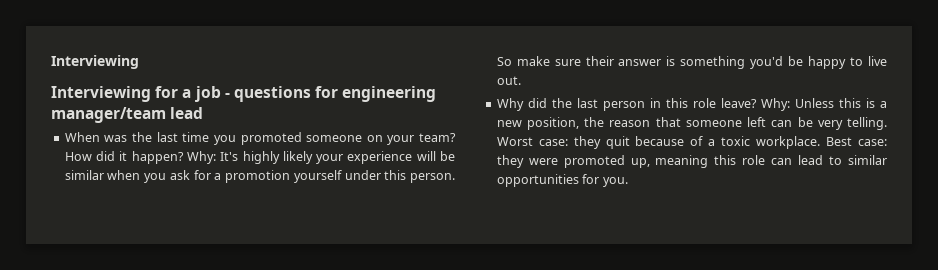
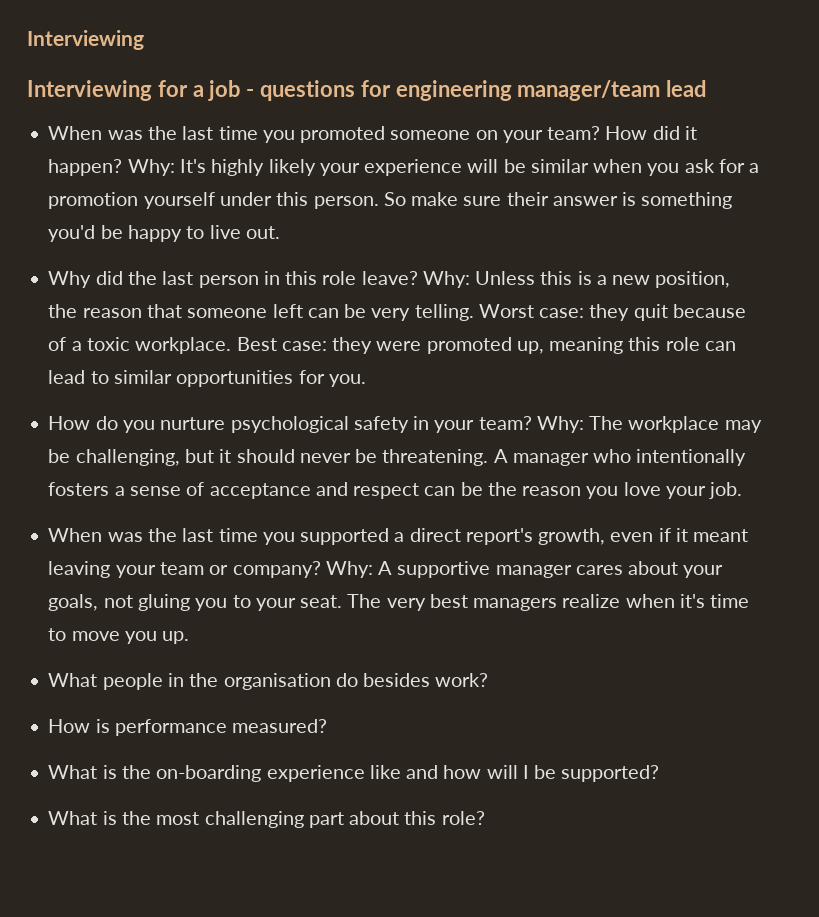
+ How do you nurture psychological safety in your team? Why: The workplace may be challenging, but it should never be threatening. A manager who intentionally fosters a sense of acceptance and respect can be the reason you love your job.
+ When was the last time you supported a direct report's growth, even if it meant leaving your team or company? Why: A supportive manager cares about your goals, not gluing you to your seat. The very best managers realize when it's time to move you up.
+ What people in the organisation do besides work?
+ How is performance measured?
+ What is the on-boarding experience like and how will I be supported?
+ What is the most challenging part about this role?

